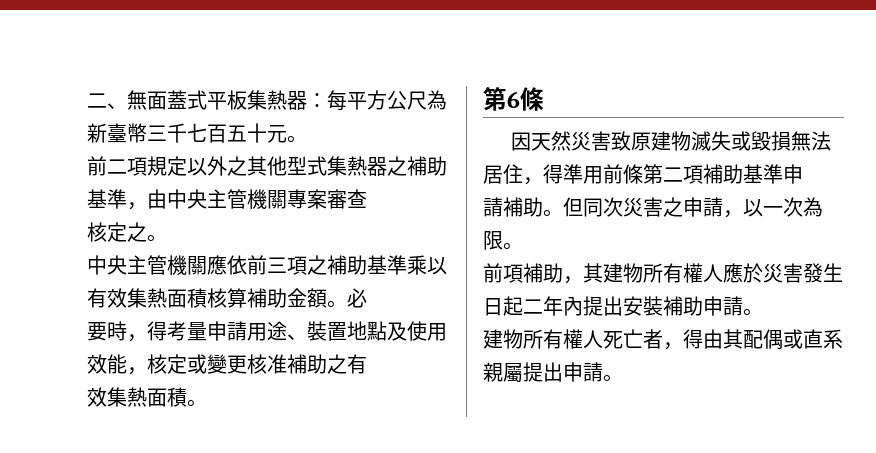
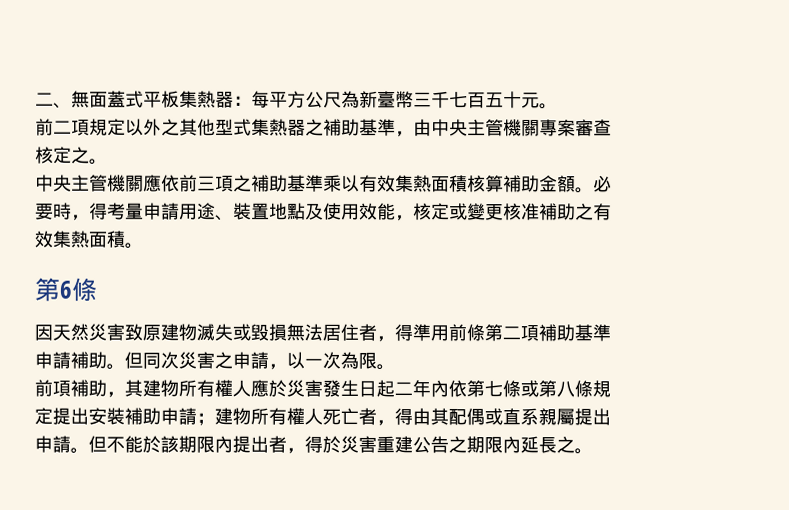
- 因天然災害致原建物滅失或毀損無法居住，得準用前條第二項補助基準申
- 請補助。
+ 因天然災害致原建物滅失或毀損無法居住者，得準用前條第二項補助基準
+ 申請補助。
- 前項補助，其建物所有權人應於災害發生日起二年內提出安裝補助申請。
- 建物所有權人死亡者，得由其配偶或直系親屬提出申請。
+ 前項補助，其建物所有權人應於災害發生日起二年內依第七條或第八條規
+ 定提出安裝補助申請；建物所有權人死亡者，得由其配偶或直系親屬提出
+ 申請。但不能於該期限內提出者，得於災害重建公告之期限內延長之。

